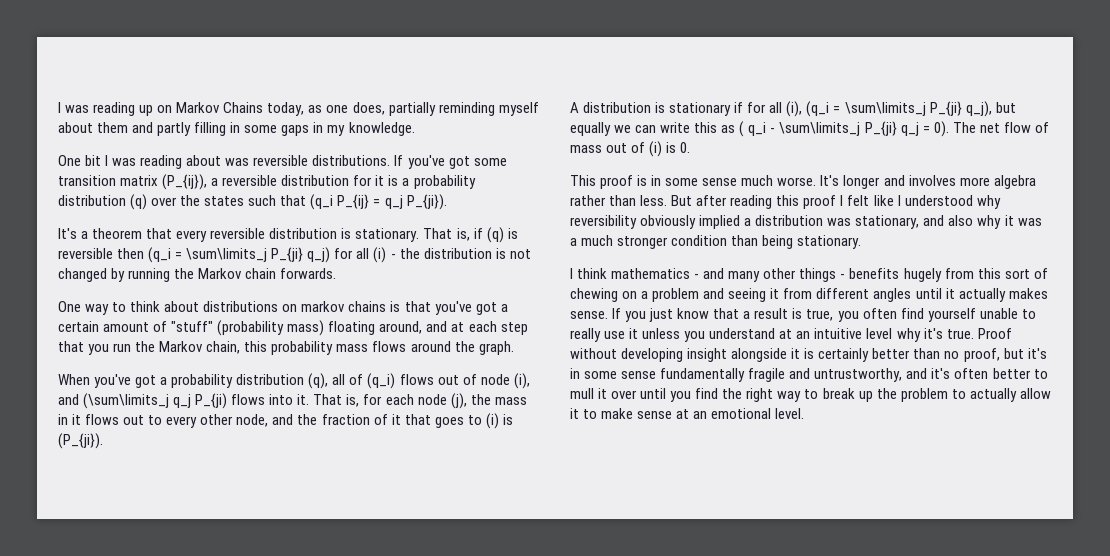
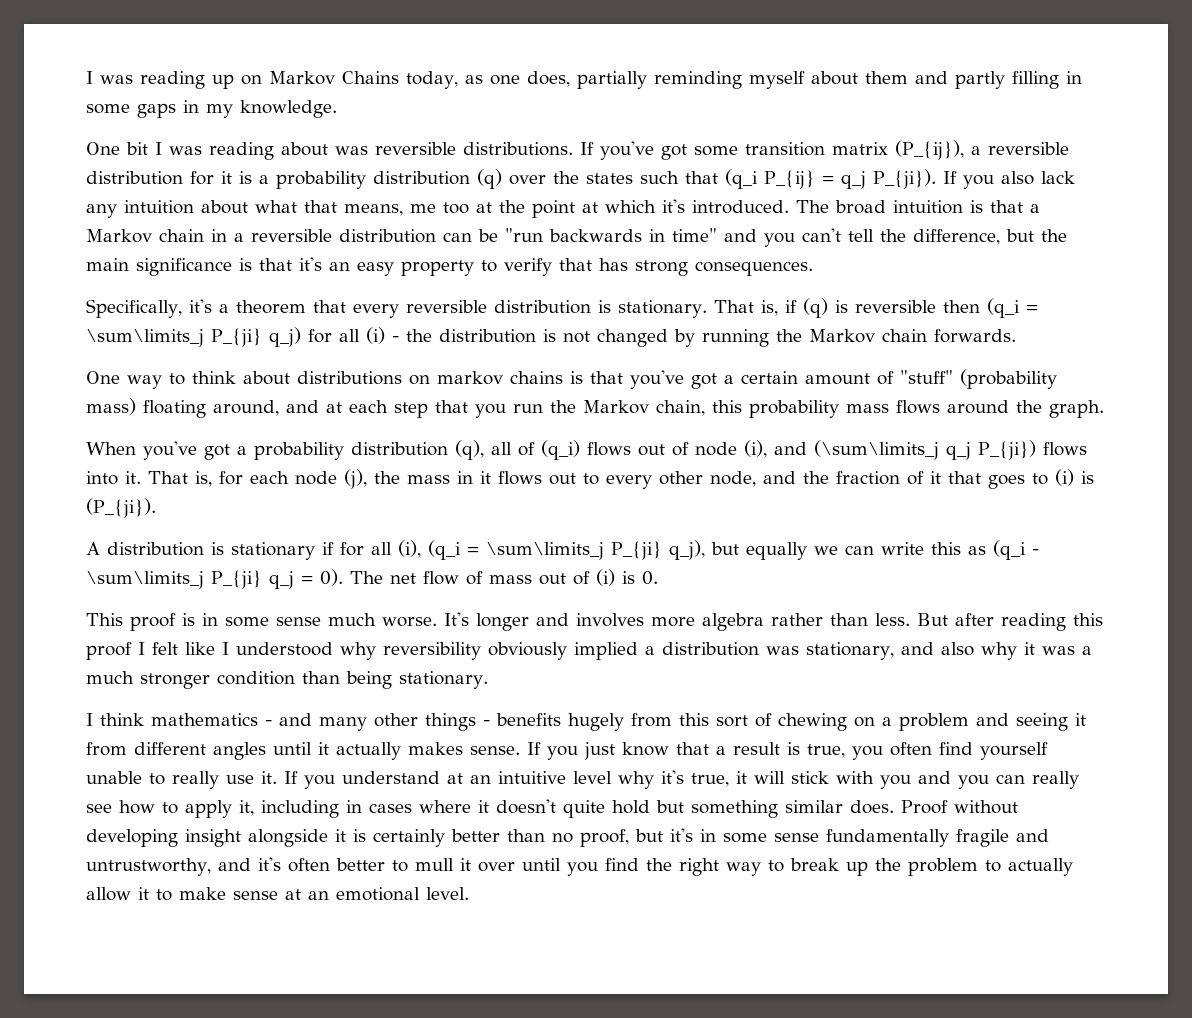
- If you've got some transition matrix (P_{ij}), a reversible distribution for it is a probability distribution (q) over the states such that (q_i P_{ij} = q_j P_{ji}).
- It's a theorem that every reversible distribution is stationary.
+ If you've got some transition matrix (P_{ij}), a reversible distribution for it is a probability distribution (q) over the states such that (q_i P_{ij} = q_j P_{ji}). If you also lack any intuition about what that means, me too at the point at which it's introduced. The broad intuition is that a Markov chain in a reversible distribution can be "run backwards in time" and you can't tell the difference, but the main significance is that it's an easy property to verify that has strong consequences.
+ Specifically, it's a theorem that every reversible distribution is stationary.
- When you've got a probability distribution (q), all of (q_i) flows out of node (i), and (\sum\limits_j q_j P_{ji) flows into it.
+ When you've got a probability distribution (q), all of (q_i) flows out of node (i), and (\sum\limits_j q_j P_{ji}) flows into it.
- A distribution is stationary if for all (i), (q_i = \sum\limits_j P_{ji} q_j), but equally we can write this as ( q_i - \sum\limits_j P_{ji} q_j = 0).
+ A distribution is stationary if for all (i), (q_i = \sum\limits_j P_{ji} q_j), but equally we can write this as (q_i - \sum\limits_j P_{ji} q_j = 0).
- If you just know that a result is true, you often find yourself unable to really use it unless you understand at an intuitive level why it's true.
+ If you just know that a result is true, you often find yourself unable to really use it. If you understand at an intuitive level why it's true, it will stick with you and you can really see how to apply it, including in cases where it doesn't quite hold but something similar does.

